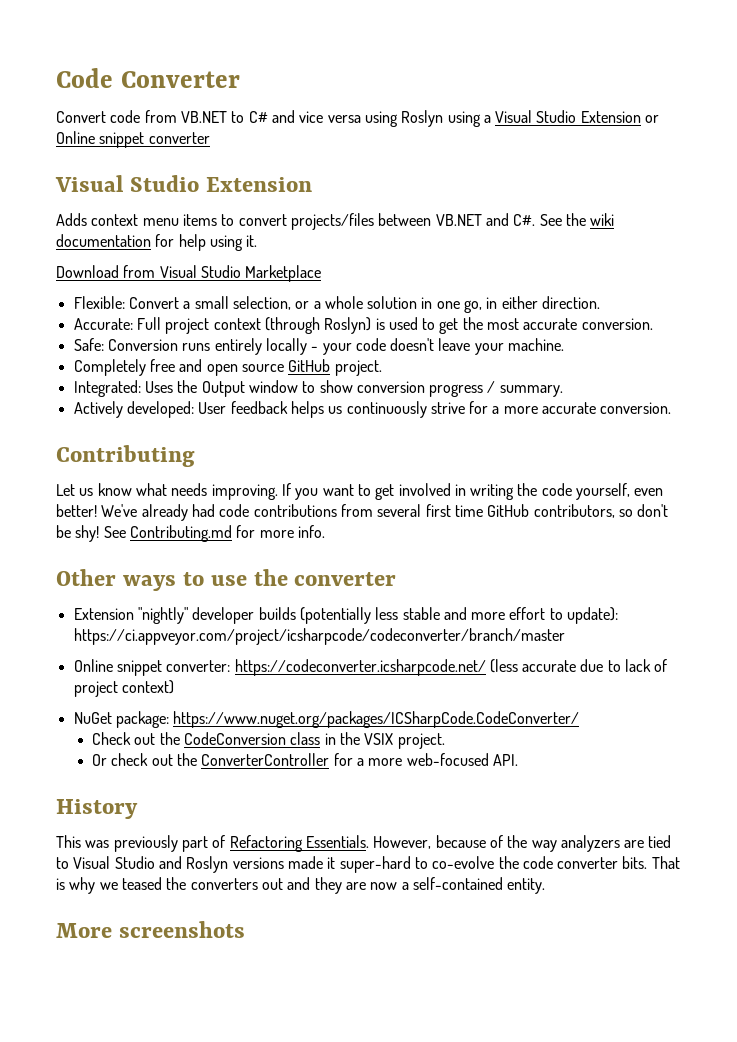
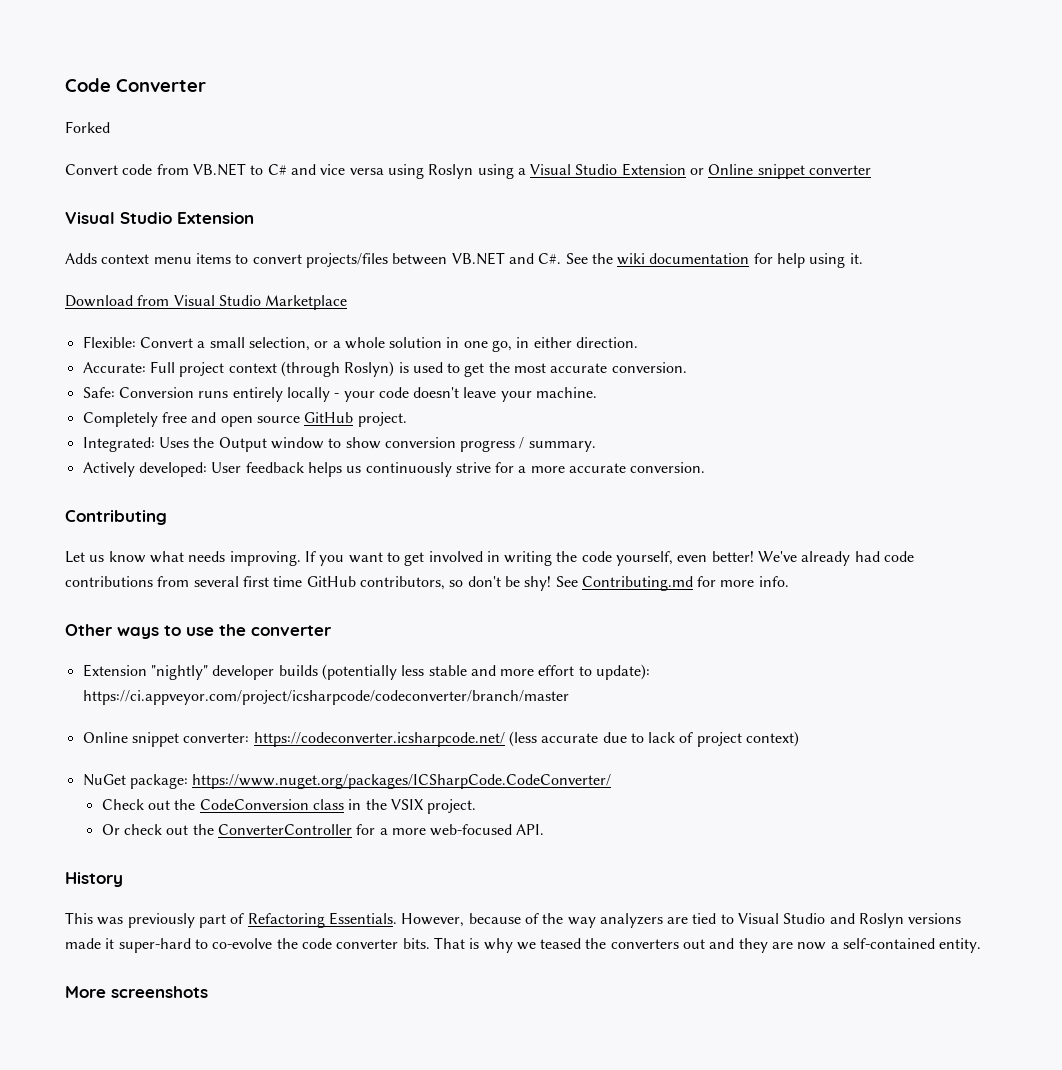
+ Forked

